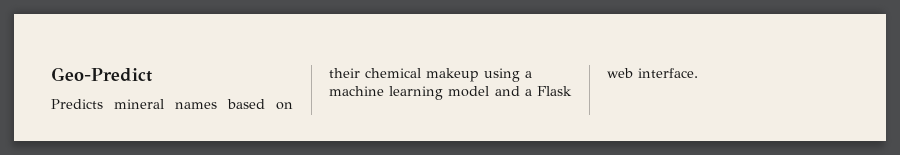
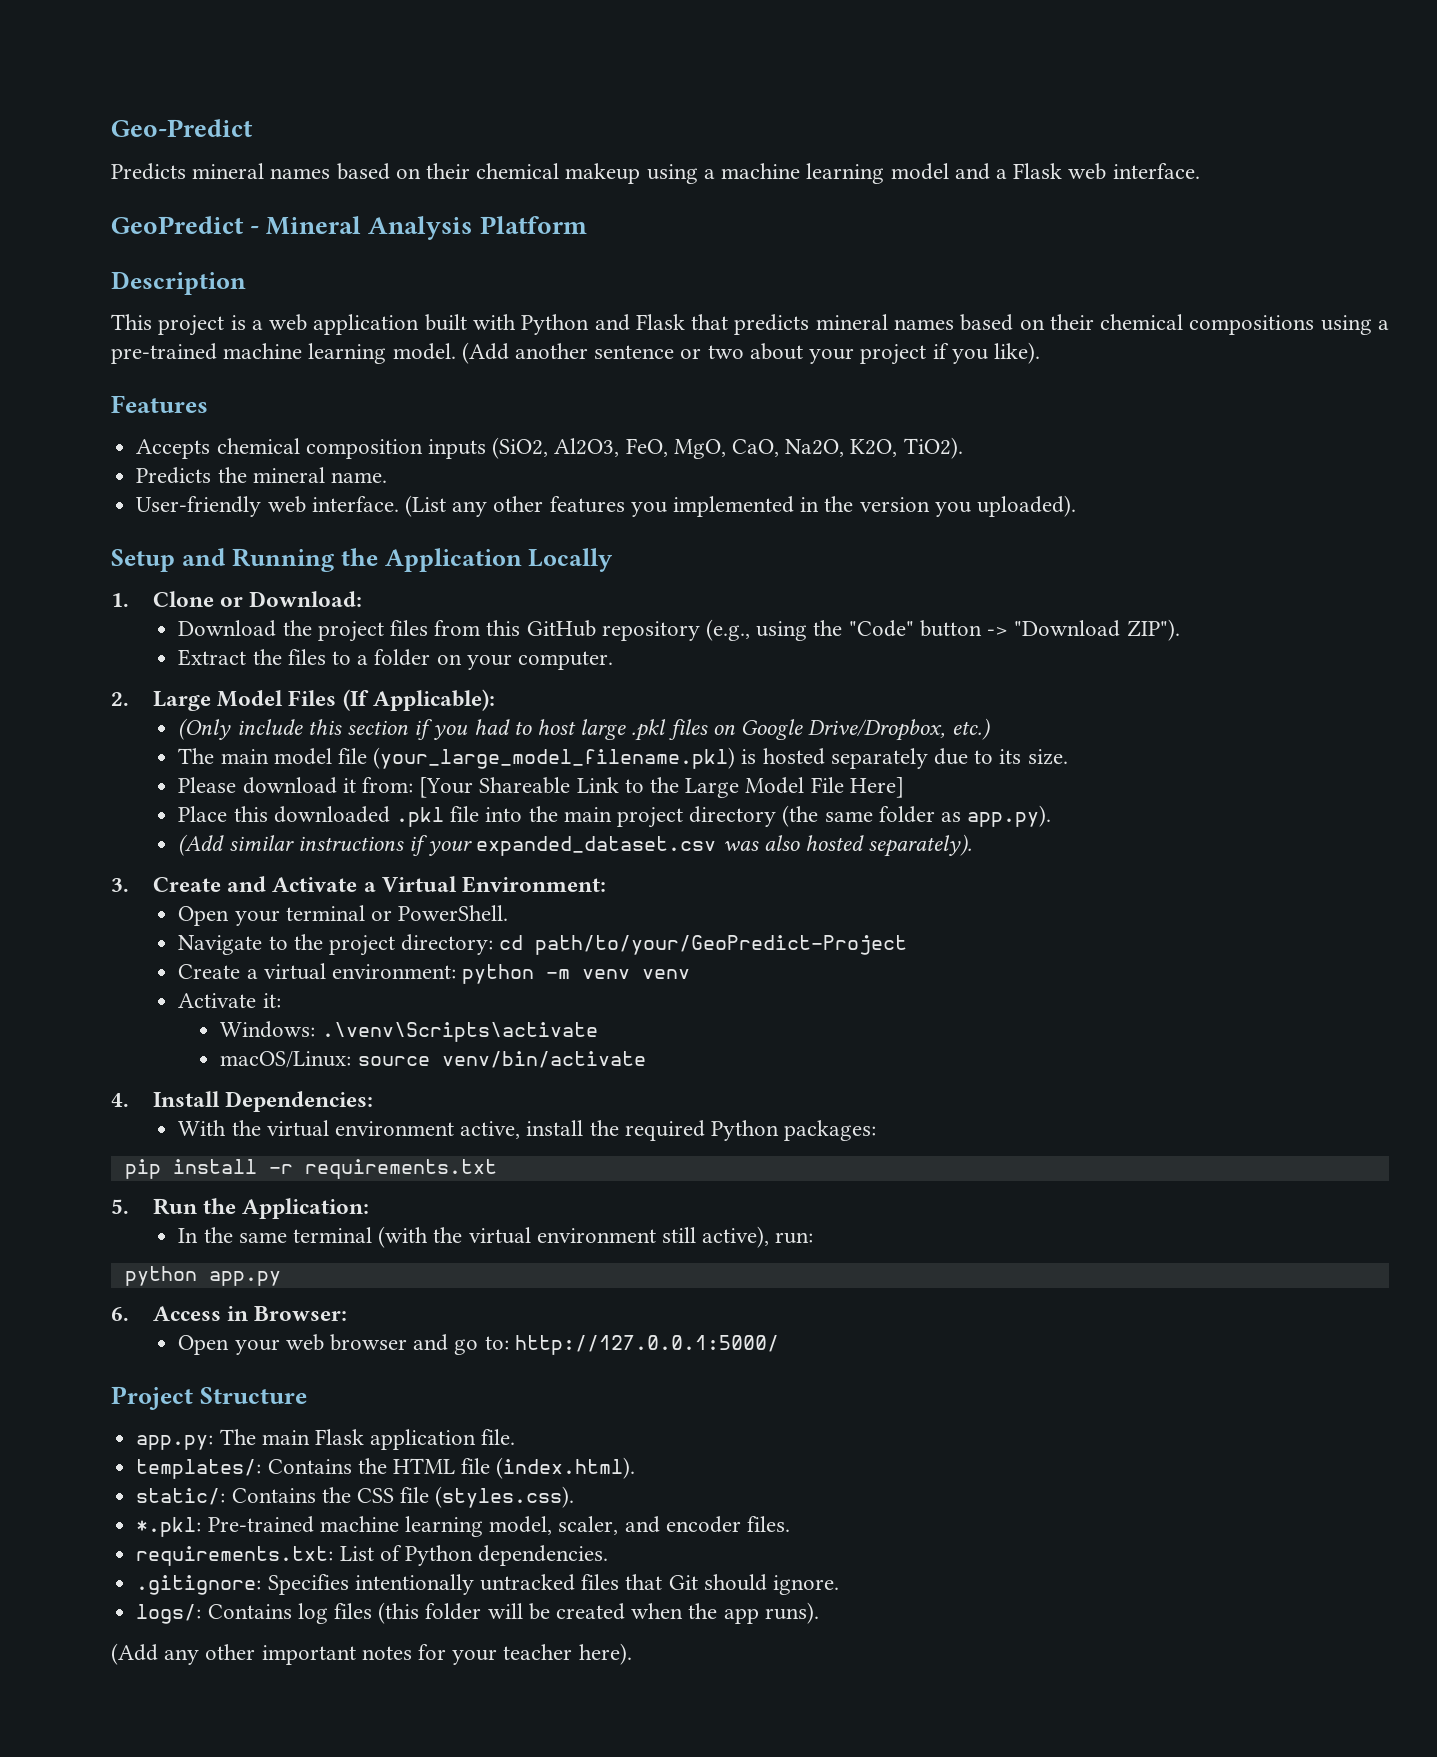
+ GeoPredict - Mineral Analysis Platform
+ Description
+ This project is a web application built with Python and Flask that predicts mineral names based on their chemical compositions using a pre-trained machine learning model. (Add another sentence or two about your project if you like).
+ Features
+ Accepts chemical composition inputs (SiO2, Al2O3, FeO, MgO, CaO, Na2O, K2O, TiO2).
+ Predicts the mineral name.
+ User-friendly web interface. (List any other features you implemented in the version you uploaded).
+ Setup and Running the Application Locally
+ 1. Clone or Download:
+ Download the project files from this GitHub repository (e.g., using the "Code" button -> "Download ZIP").
+ Extract the files to a folder on your computer.
+ 2. Large Model Files (If Applicable):
+ (Only include this section if you had to host large .pkl files on Google Drive/Dropbox, etc.)
+ The main model file (your_large_model_filename.pkl) is hosted separately due to its size.
+ Please download it from: [Your Shareable Link to the Large Model File Here]
+ Place this downloaded .pkl file into the main project directory (the same folder as app.py).
+ (Add similar instructions if your expanded_dataset.csv was also hosted separately).
+ 3. Create and Activate a Virtual Environment:
+ Open your terminal or PowerShell.
+ Navigate to the project directory: cd path/to/your/GeoPredict-Project
+ Create a virtual environment: python -m venv venv
+ Activate it:
+ Windows: .\venv\Scripts\activate
+ macOS/Linux: source venv/bin/activate
+ 4. Install Dependencies:
+ With the virtual environment active, install the required Python packages:
+ pip install -r requirements.txt
+ 5. Run the Application:
+ In the same terminal (with the virtual environment still active), run:
+ python app.py
+ 6. Access in Browser:
+ Open your web browser and go to: http://127.0.0.1:5000/
+ Project Structure
+ app.py: The main Flask application file.
+ templates/: Contains the HTML file (index.html).
+ static/: Contains the CSS file (styles.css).
+ *.pkl: Pre-trained machine learning model, scaler, and encoder files.
+ requirements.txt: List of Python dependencies.
+ .gitignore: Specifies intentionally untracked files that Git should ignore.
+ logs/: Contains log files (this folder will be created when the app runs).
+ (Add any other important notes for your teacher here).

